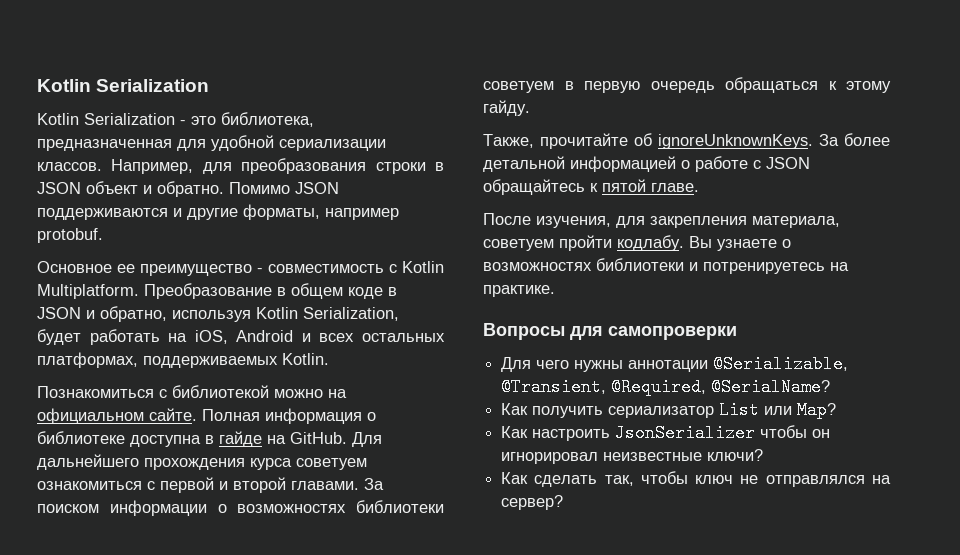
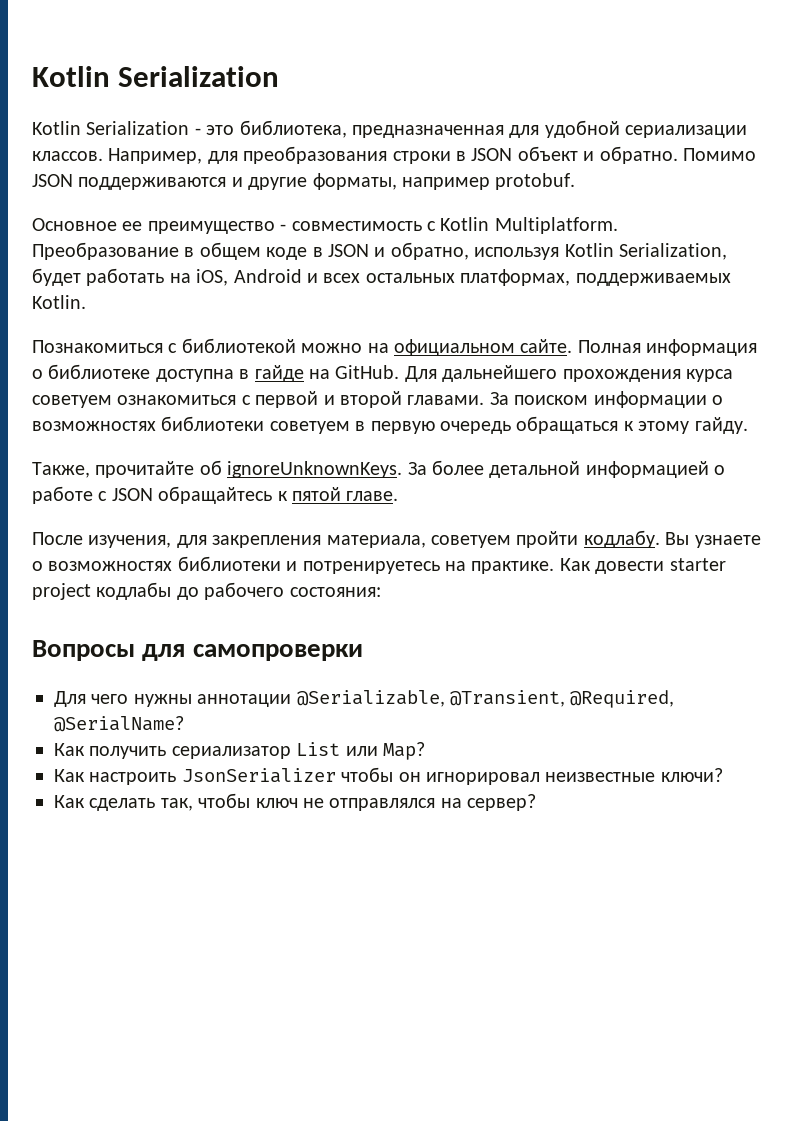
+ Как довести starter project кодлабы до рабочего состояния:

